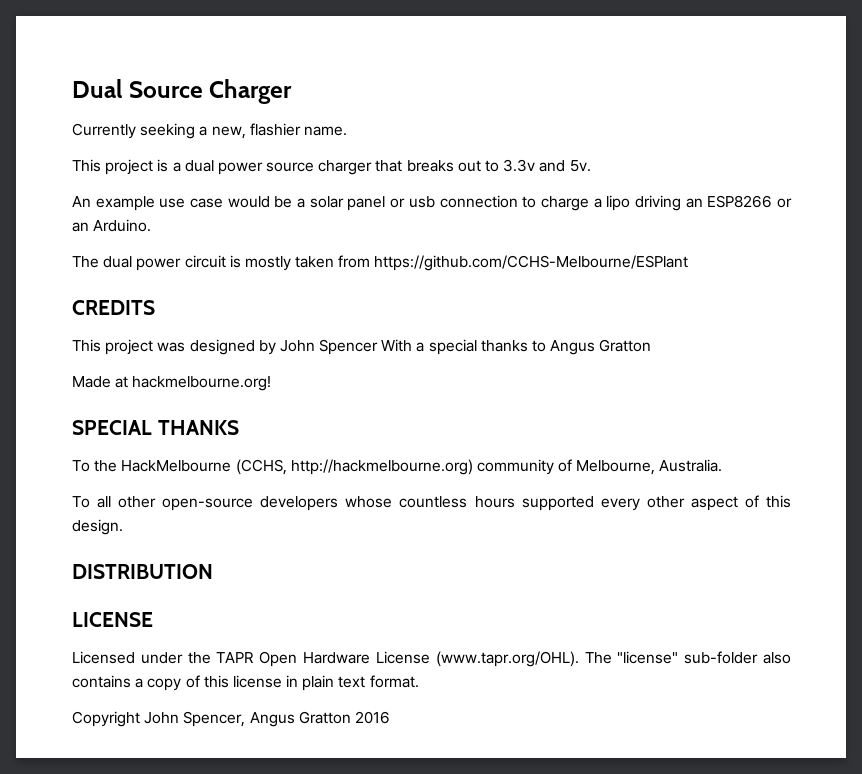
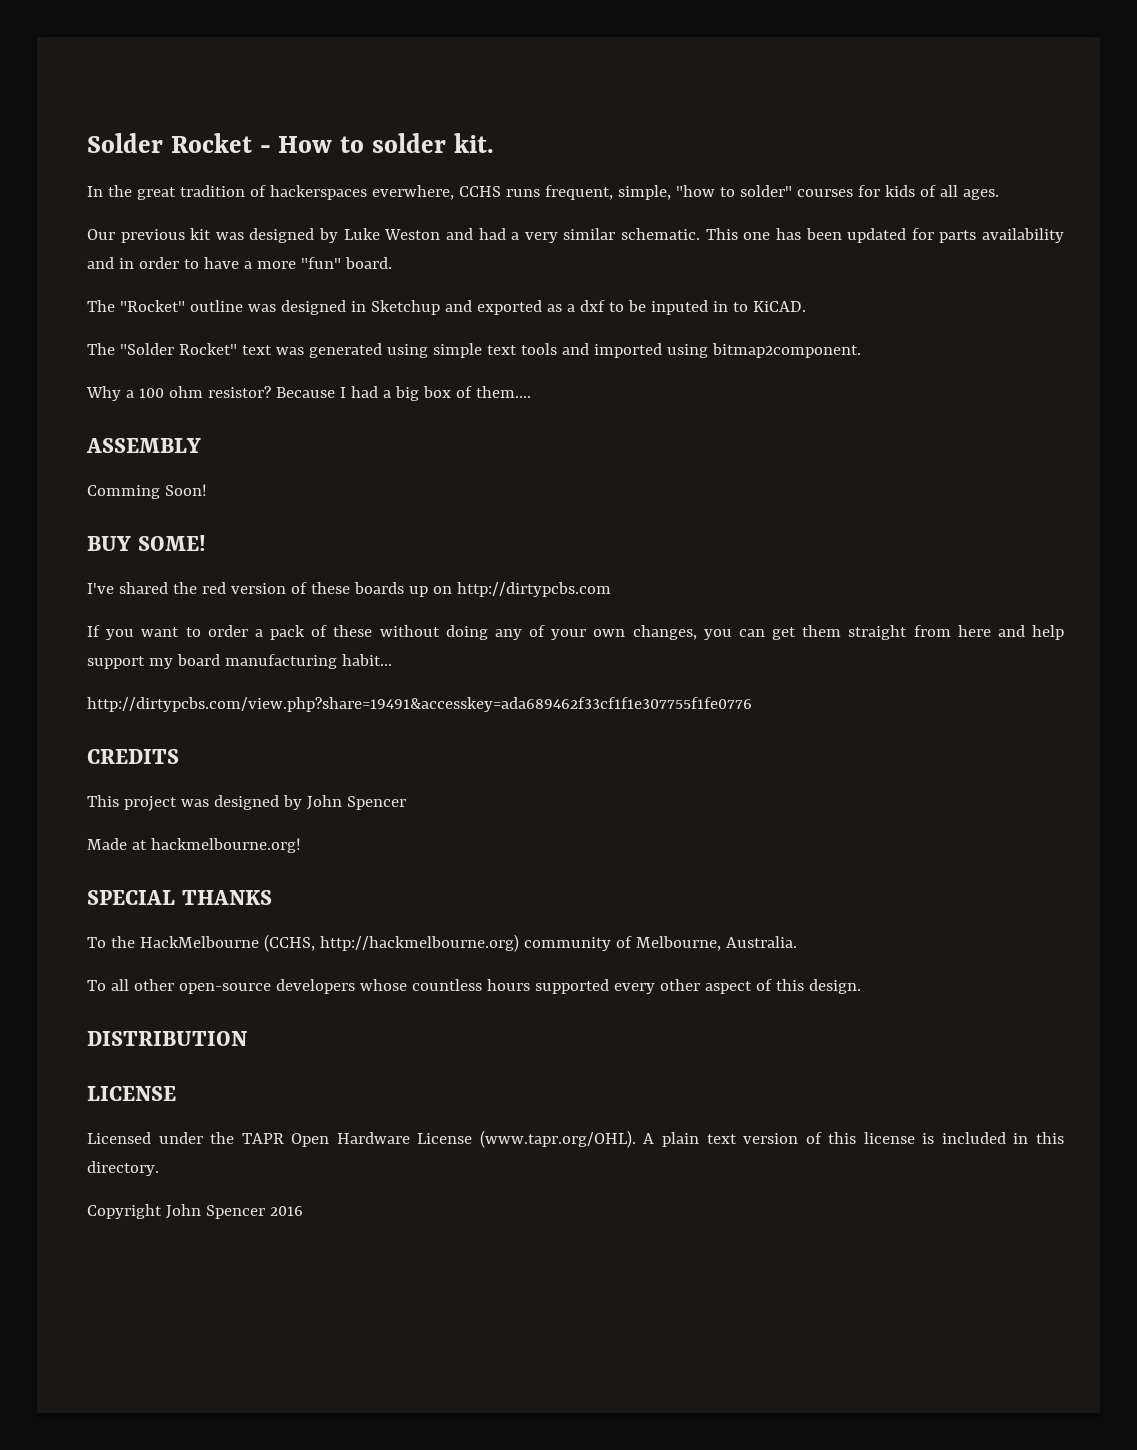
- Dual Source Charger
- Currently seeking a new, flashier name.
- This project is a dual power source charger that breaks out to 3.3v and 5v.
- An example use case would be a solar panel or usb connection to charge a lipo driving an ESP8266 or an Arduino.
- The dual power circuit is mostly taken from https://github.com/CCHS-Melbourne/ESPlant
+ Solder Rocket - How to solder kit.
+ In the great tradition of hackerspaces everwhere, CCHS runs frequent, simple, "how to solder" courses for kids of all ages.
+ Our previous kit was designed by Luke Weston and had a very similar schematic. This one has been updated for parts availability and in order to have a more "fun" board.
+ The "Rocket" outline was designed in Sketchup and exported as a dxf to be inputed in to KiCAD.
+ The "Solder Rocket" text was generated using simple text tools and imported using bitmap2component.
+ Why a 100 ohm resistor? Because I had a big box of them....
+ ASSEMBLY
+ Comming Soon!
+ BUY SOME!
+ I've shared the red version of these boards up on http://dirtypcbs.com
+ If you want to order a pack of these without doing any of your own changes, you can get them straight from here and help support my board manufacturing habit...
+ http://dirtypcbs.com/view.php?share=19491&accesskey=ada689462f33cf1f1e307755f1fe0776
- This project was designed by John Spencer With a special thanks to Angus Gratton
+ This project was designed by John Spencer
- Licensed under the TAPR Open Hardware License (www.tapr.org/OHL). The "license" sub-folder also contains a copy of this license in plain text format.
+ Licensed under the TAPR Open Hardware License (www.tapr.org/OHL). A plain text version of this license is included in this directory.
- Copyright John Spencer, Angus Gratton 2016
+ Copyright John Spencer 2016

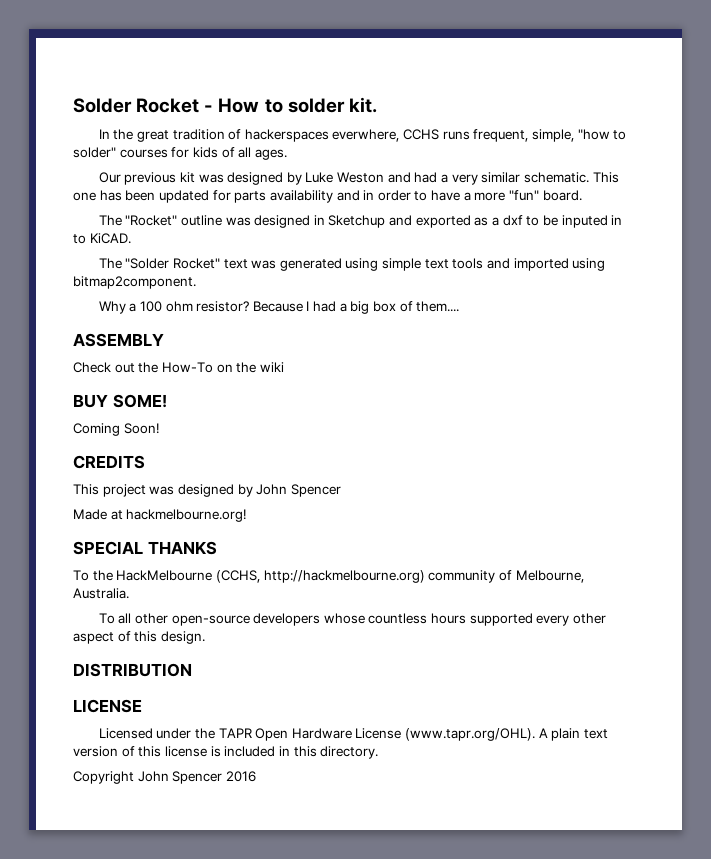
- Comming Soon!
+ Check out the How-To on the wiki
  BUY SOME!
- I've shared the red version of these boards up on http://dirtypcbs.com
- If you want to order a pack of these without doing any of your own changes, you can get them straight from here and help support my board manufacturing habit...
- http://dirtypcbs.com/view.php?share=19491&accesskey=ada689462f33cf1f1e307755f1fe0776
+ Coming Soon!

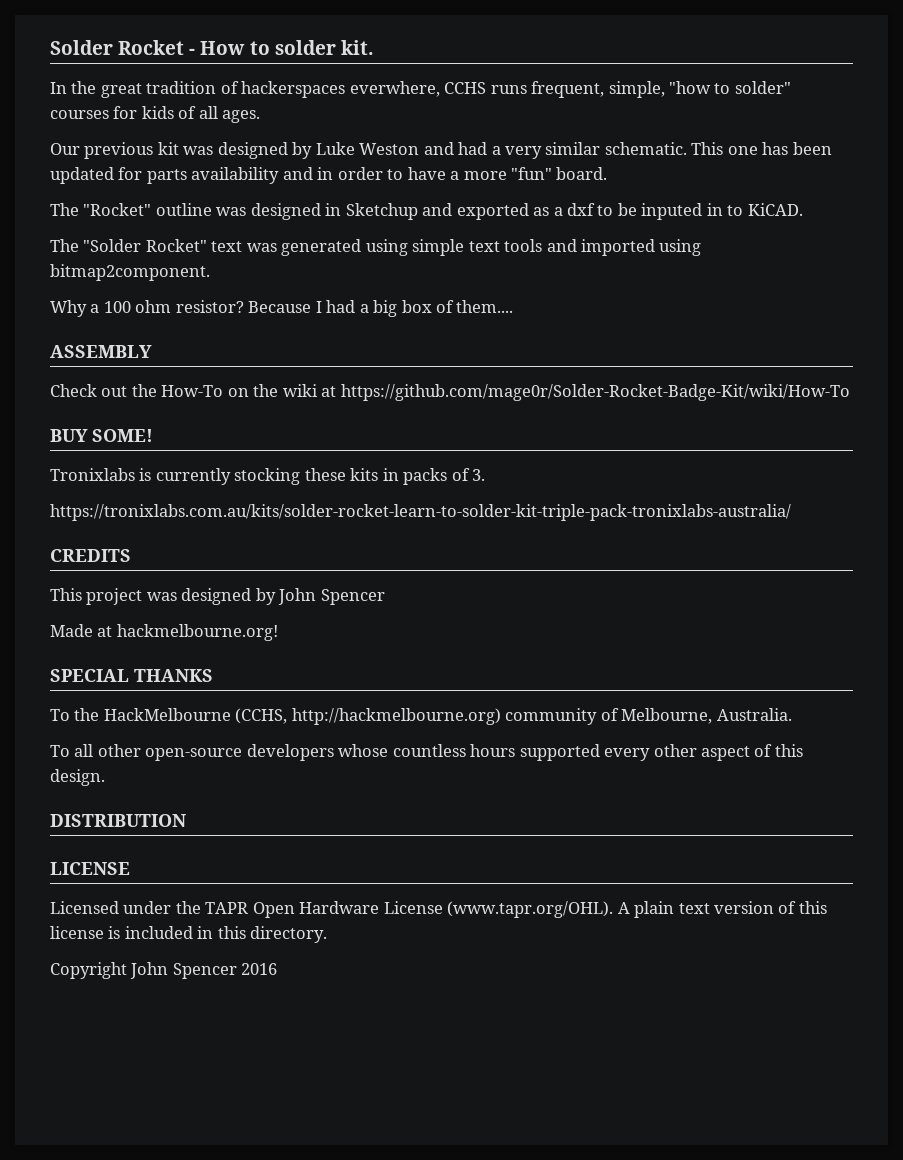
- Check out the How-To on the wiki
+ Check out the How-To on the wiki at https://github.com/mage0r/Solder-Rocket-Badge-Kit/wiki/How-To
- Coming Soon!
+ Tronixlabs is currently stocking these kits in packs of 3.
+ https://tronixlabs.com.au/kits/solder-rocket-learn-to-solder-kit-triple-pack-tronixlabs-australia/

